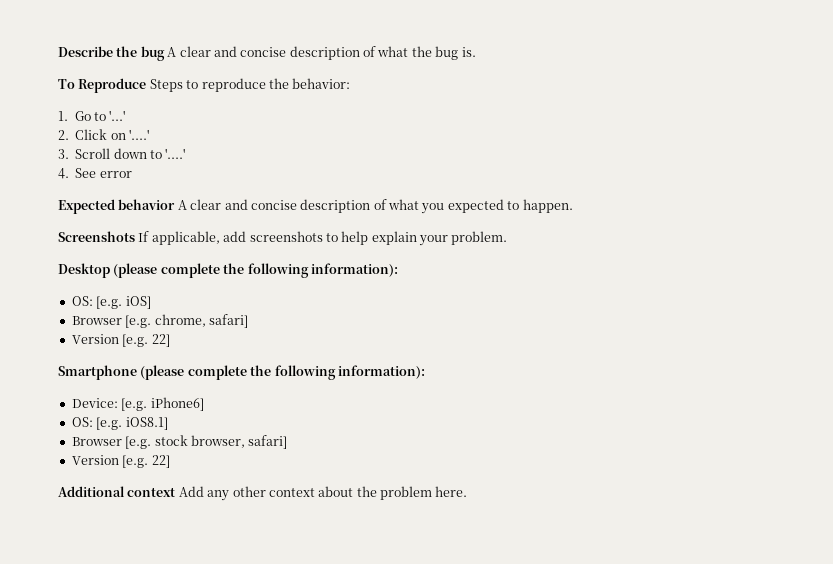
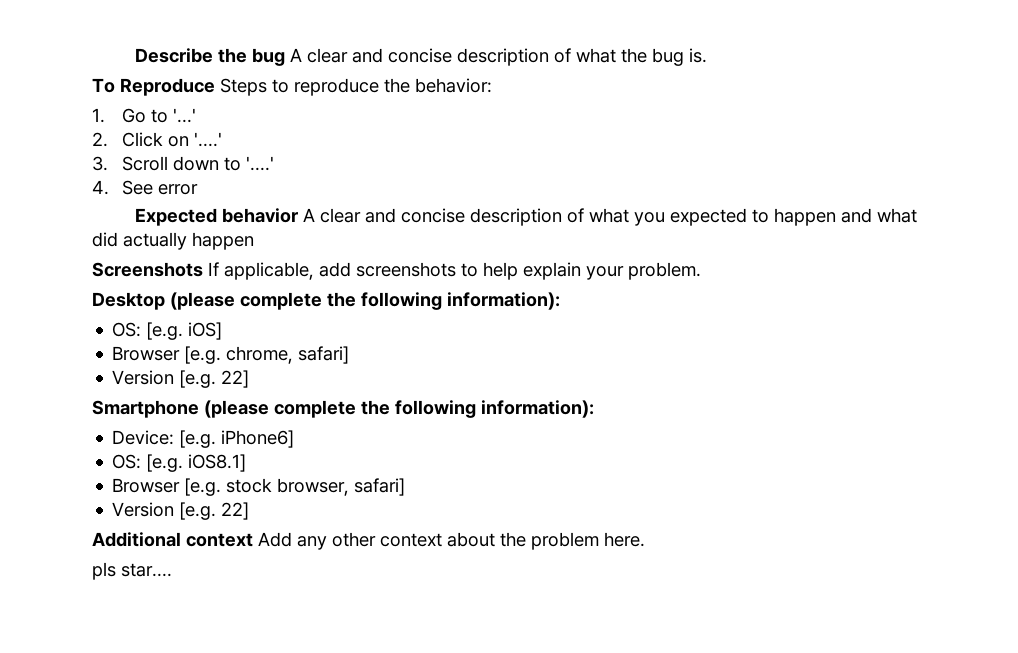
- Expected behavior A clear and concise description of what you expected to happen.
+ Expected behavior A clear and concise description of what you expected to happen and what did actually happen
+ pls star....

